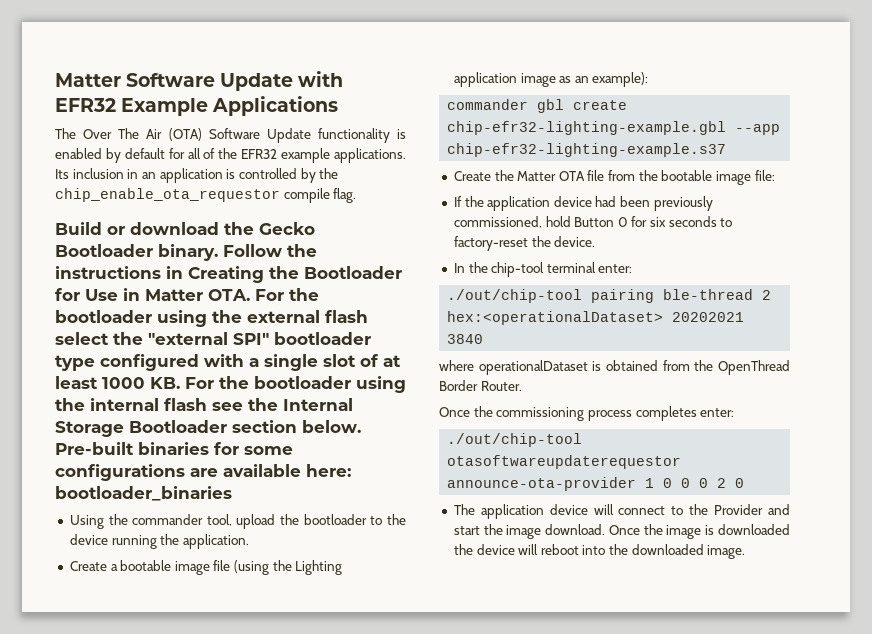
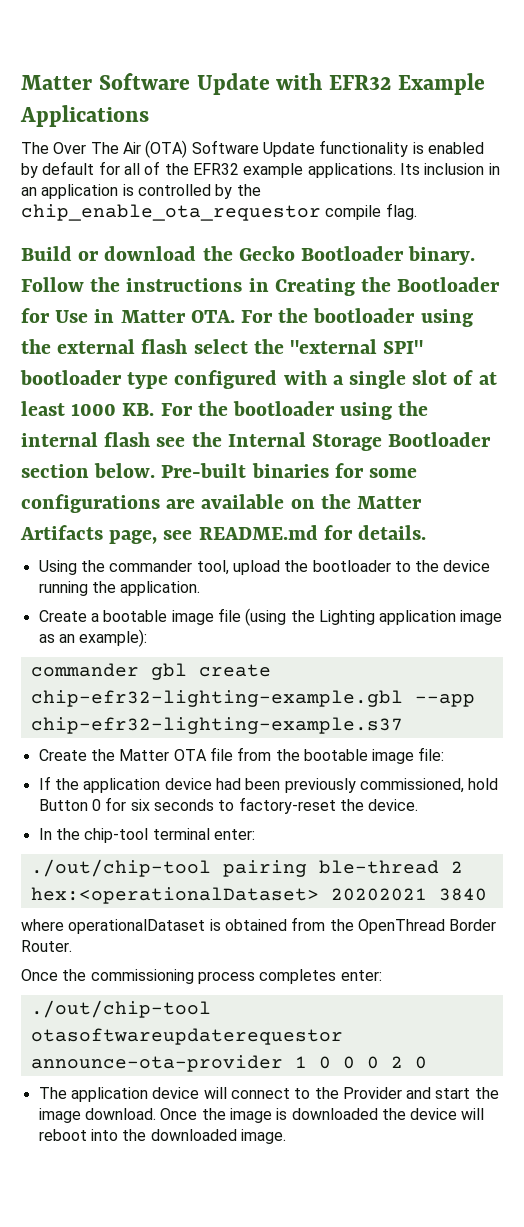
- Pre-built binaries for some configurations are available here: bootloader_binaries
+ Pre-built binaries for some configurations are available on the Matter Artifacts page, see README.md for details.

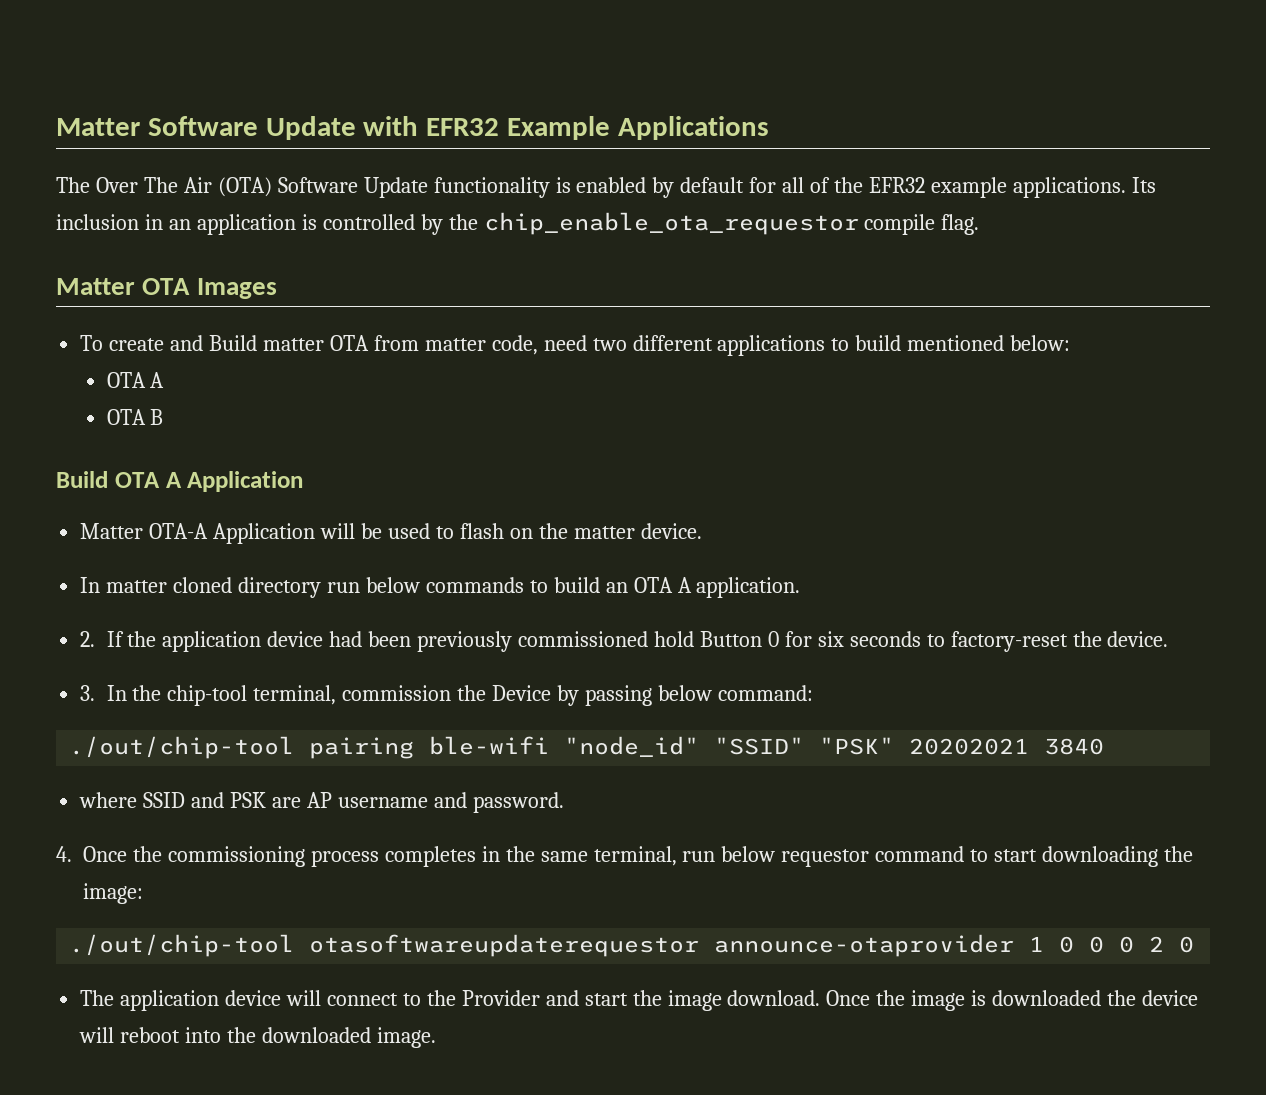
- Build or download the Gecko Bootloader binary. Follow the instructions in Creating the Bootloader for Use in Matter OTA. For the bootloader using the external flash select the "external SPI" bootloader type configured with a single slot of at least 1000 KB. For the bootloader using the internal flash see the Internal Storage Bootloader section below. Pre-built binaries for some configurations are available on the Matter Artifacts page, see README.md for details.
- Using the commander tool, upload the bootloader to the device running the application.
- Create a bootable image file (using the Lighting application image as an example):
- commander gbl create chip-efr32-lighting-example.gbl --app chip-efr32-lighting-example.s37
- Create the Matter OTA file from the bootable image file:
- If the application device had been previously commissioned, hold Button 0 for six seconds to factory-reset the device.
+ Matter OTA Images
+ To create and Build matter OTA from matter code, need two different applications to build mentioned below:
+ OTA A
+ OTA B
+ Build OTA A Application
+ Matter OTA-A Application will be used to flash on the matter device.
+ In matter cloned directory run below commands to build an OTA A application.
+ 2. If the application device had been previously commissioned hold Button 0 for six seconds to factory-reset the device.
- In the chip-tool terminal enter:
- ./out/chip-tool pairing ble-thread 2 hex:<operationalDataset> 20202021 3840
- where operationalDataset is obtained from the OpenThread Border Router.
- Once the commissioning process completes enter:
+ 3. In the chip-tool terminal, commission the Device by passing below command:
+ ./out/chip-tool pairing ble-wifi "node_id" "SSID" "PSK" 20202021 3840
+ where SSID and PSK are AP username and password.
+ 4. Once the commissioning process completes in the same terminal, run below requestor command to start downloading the image:
- ./out/chip-tool otasoftwareupdaterequestor announce-ota-provider 1 0 0 0 2 0
+ ./out/chip-tool otasoftwareupdaterequestor announce-otaprovider 1 0 0 0 2 0

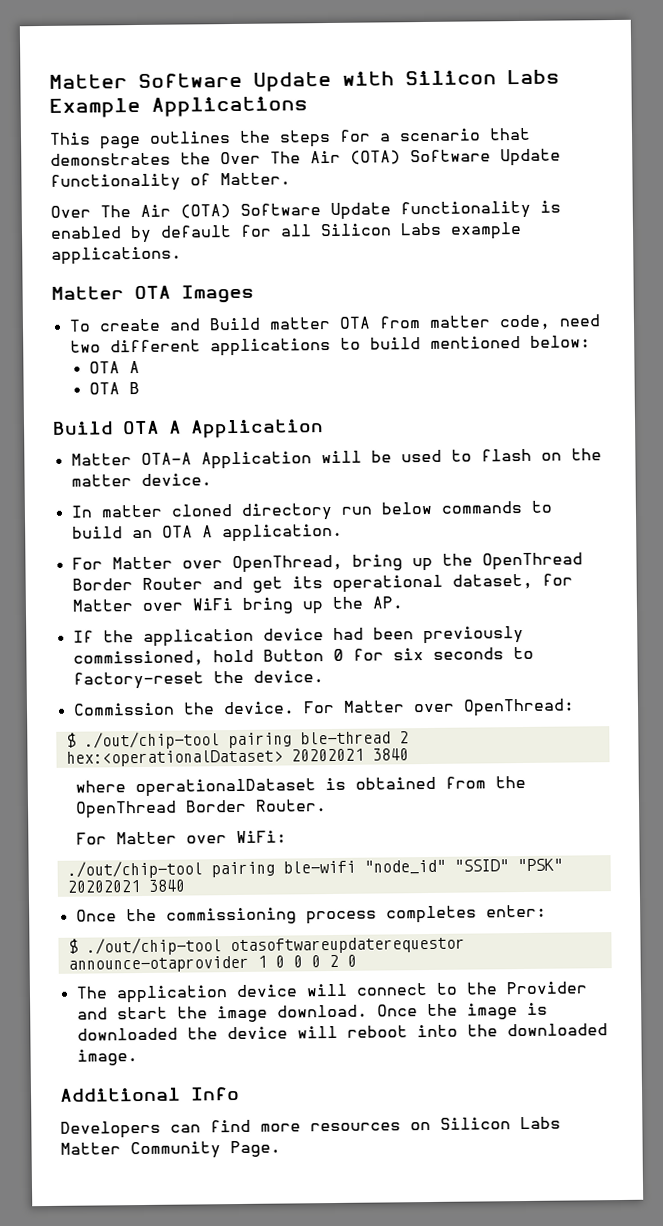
- Matter Software Update with EFR32 Example Applications
+ Matter Software Update with Silicon Labs Example Applications
- The Over The Air (OTA) Software Update functionality is enabled by default for all of the EFR32 example applications. Its inclusion in an application is controlled by the chip_enable_ota_requestor compile flag.
+ This page outlines the steps for a scenario that demonstrates the Over The Air (OTA) Software Update functionality of Matter.
+ Over The Air (OTA) Software Update functionality is enabled by default for all Silicon Labs example applications.
- 2. If the application device had been previously commissioned hold Button 0 for six seconds to factory-reset the device.
+ For Matter over OpenThread, bring up the OpenThread Border Router and get its operational dataset, for Matter over WiFi bring up the AP.
+ If the application device had been previously commissioned, hold Button 0 for six seconds to factory-reset the device.
- 3. In the chip-tool terminal, commission the Device by passing below command:
+ Commission the device. For Matter over OpenThread:
+ $ ./out/chip-tool pairing ble-thread 2 hex:<operationalDataset> 20202021 3840
+ where operationalDataset is obtained from the OpenThread Border Router.
+ For Matter over WiFi:
- where SSID and PSK are AP username and password.
- 4. Once the commissioning process completes in the same terminal, run below requestor command to start downloading the image:
- ./out/chip-tool otasoftwareupdaterequestor announce-otaprovider 1 0 0 0 2 0
+ Once the commissioning process completes enter:
+ $ ./out/chip-tool otasoftwareupdaterequestor announce-otaprovider 1 0 0 0 2 0
+ Additional Info
+ Developers can find more resources on Silicon Labs Matter Community Page.

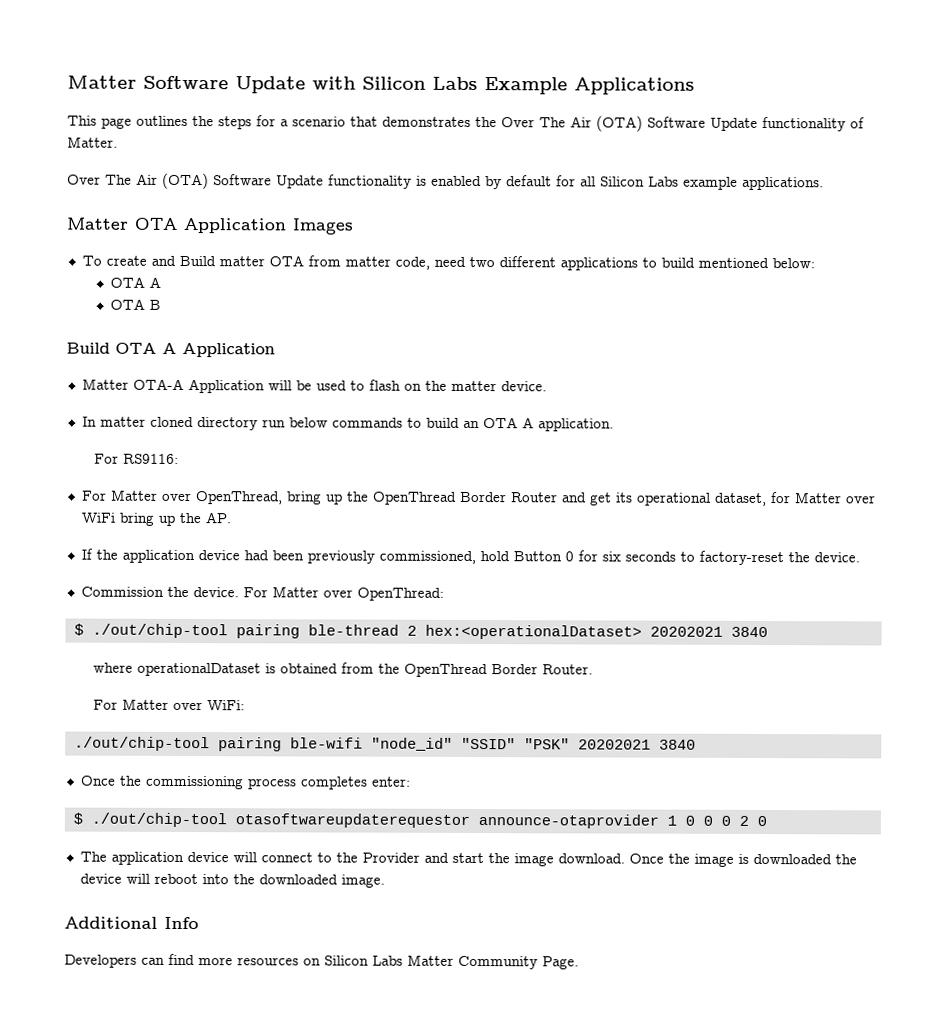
- Matter OTA Images
+ Matter OTA Application Images
+ For RS9116:

